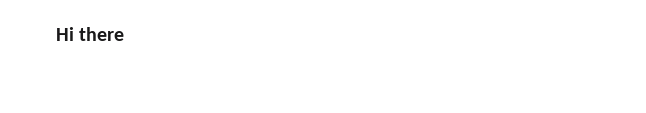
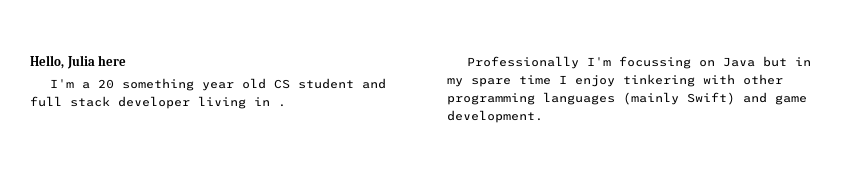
- Hi there
+ Hello, Julia here
+ I'm a 20 something year old CS student and full stack developer living in .
+ Professionally I'm focussing on Java but in my spare time I enjoy tinkering with other programming languages (mainly Swift) and game development.

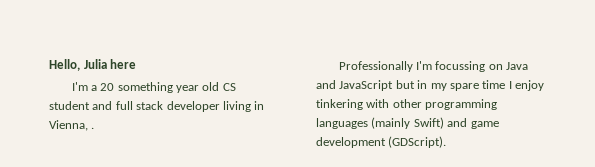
- I'm a 20 something year old CS student and full stack developer living in .
+ I'm a 20 something year old CS student and full stack developer living in Vienna, .
- Professionally I'm focussing on Java but in my spare time I enjoy tinkering with other programming languages (mainly Swift) and game development.
+ Professionally I'm focussing on Java and JavaScript but in my spare time I enjoy tinkering with other programming languages (mainly Swift) and game development (GDScript).

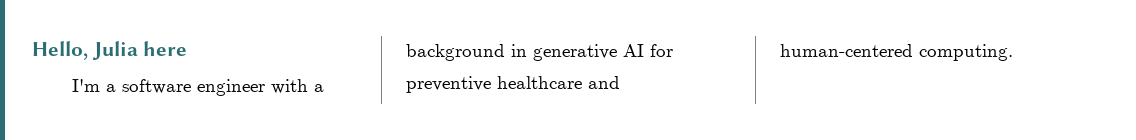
- I'm a 20 something year old CS student and full stack developer living in Vienna, .
- Professionally I'm focussing on Java and JavaScript but in my spare time I enjoy tinkering with other programming languages (mainly Swift) and game development (GDScript).
+ I'm a software engineer with a background in generative AI for preventive healthcare and human-centered computing.

